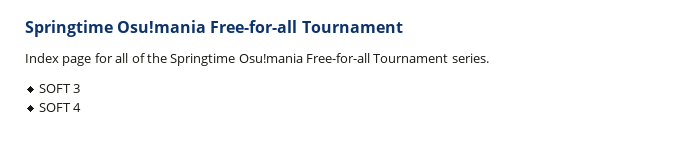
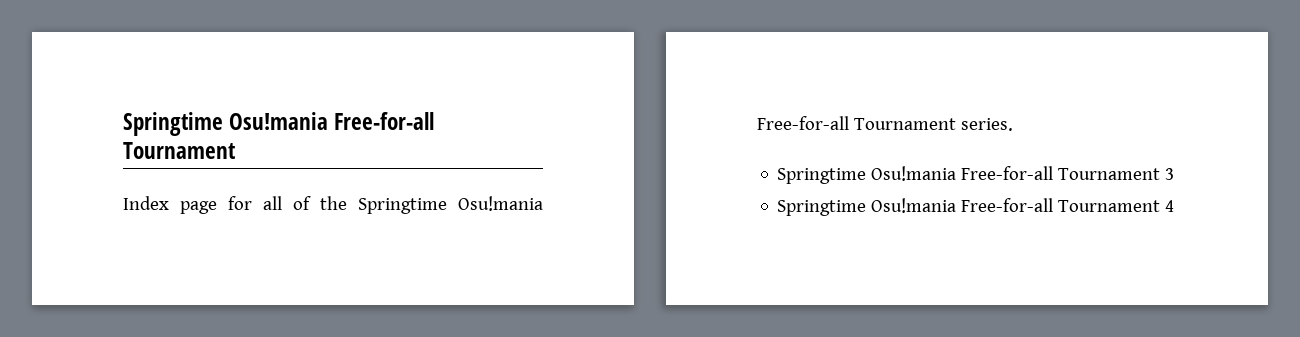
- SOFT 3
- SOFT 4
+ Springtime Osu!mania Free-for-all Tournament 3
+ Springtime Osu!mania Free-for-all Tournament 4

